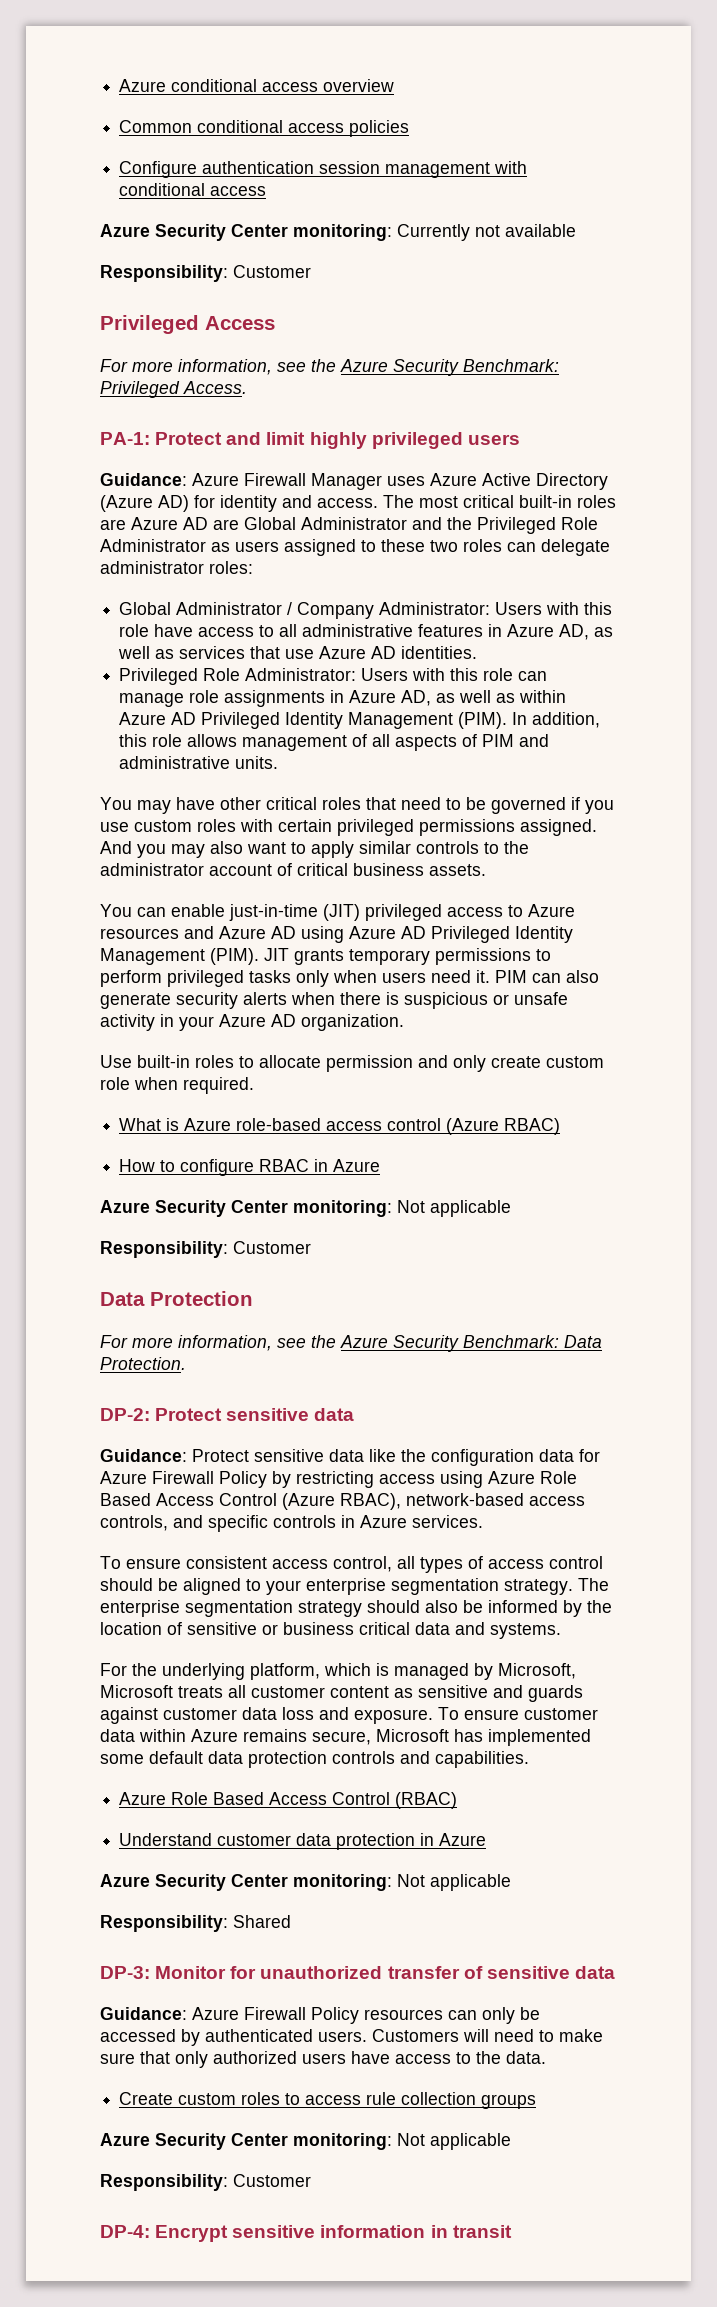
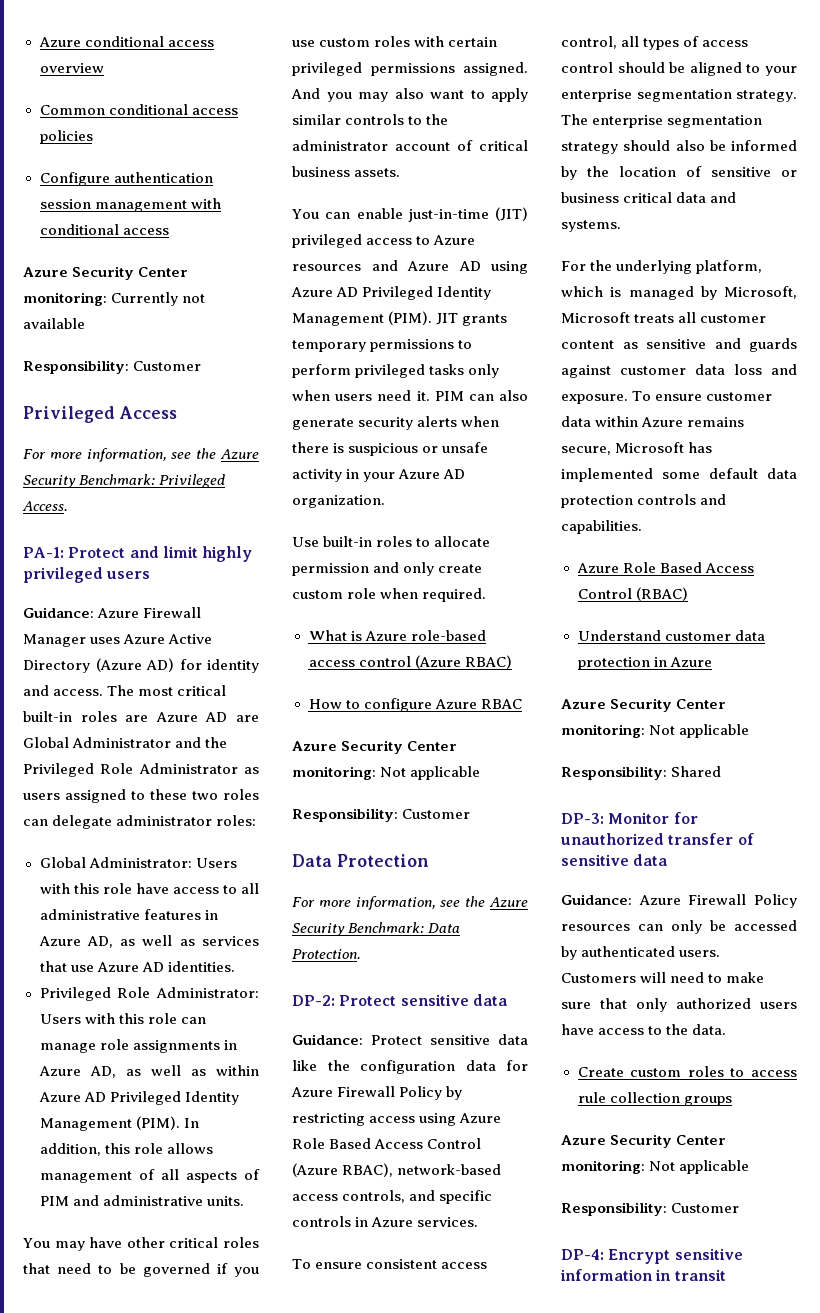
- Global Administrator / Company Administrator: Users with this role have access to all administrative features in Azure AD, as well as services that use Azure AD identities.
+ Global Administrator: Users with this role have access to all administrative features in Azure AD, as well as services that use Azure AD identities.
- How to configure RBAC in Azure
+ How to configure Azure RBAC

